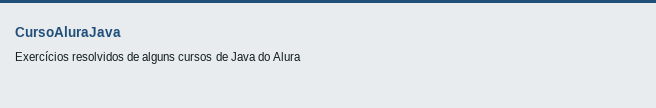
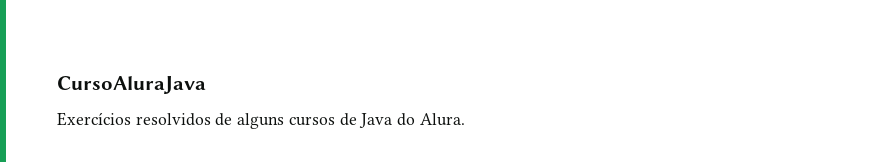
- Exercícios resolvidos de alguns cursos de Java do Alura
+ Exercícios resolvidos de alguns cursos de Java do Alura.

